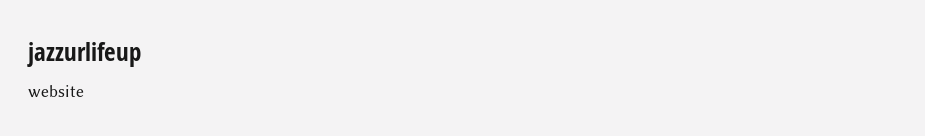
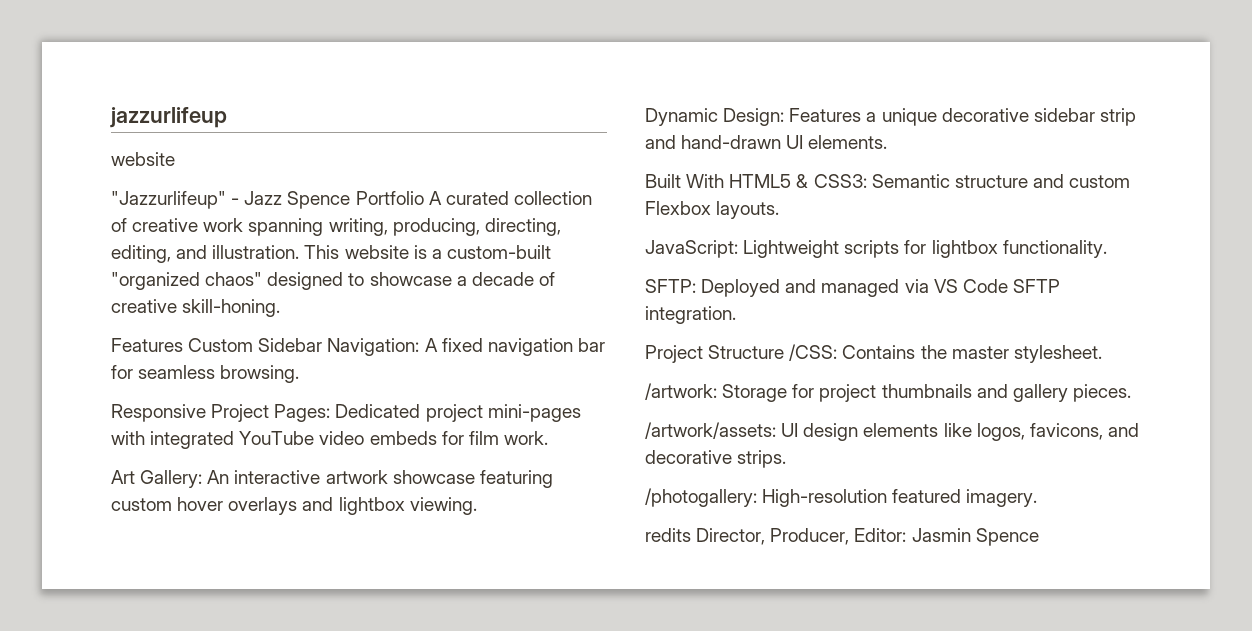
+ "Jazzurlifeup" - Jazz Spence Portfolio A curated collection of creative work spanning writing, producing, directing, editing, and illustration. This website is a custom-built "organized chaos" designed to showcase a decade of creative skill-honing.
+ Features Custom Sidebar Navigation: A fixed navigation bar for seamless browsing.
+ Responsive Project Pages: Dedicated project mini-pages with integrated YouTube video embeds for film work.
+ Art Gallery: An interactive artwork showcase featuring custom hover overlays and lightbox viewing.
+ Dynamic Design: Features a unique decorative sidebar strip and hand-drawn UI elements.
+ Built With HTML5 & CSS3: Semantic structure and custom Flexbox layouts.
+ JavaScript: Lightweight scripts for lightbox functionality.
+ SFTP: Deployed and managed via VS Code SFTP integration.
+ Project Structure /CSS: Contains the master stylesheet.
+ /artwork: Storage for project thumbnails and gallery pieces.
+ /artwork/assets: UI design elements like logos, favicons, and decorative strips.
+ /photogallery: High-resolution featured imagery.
+ redits Director, Producer, Editor: Jasmin Spence

